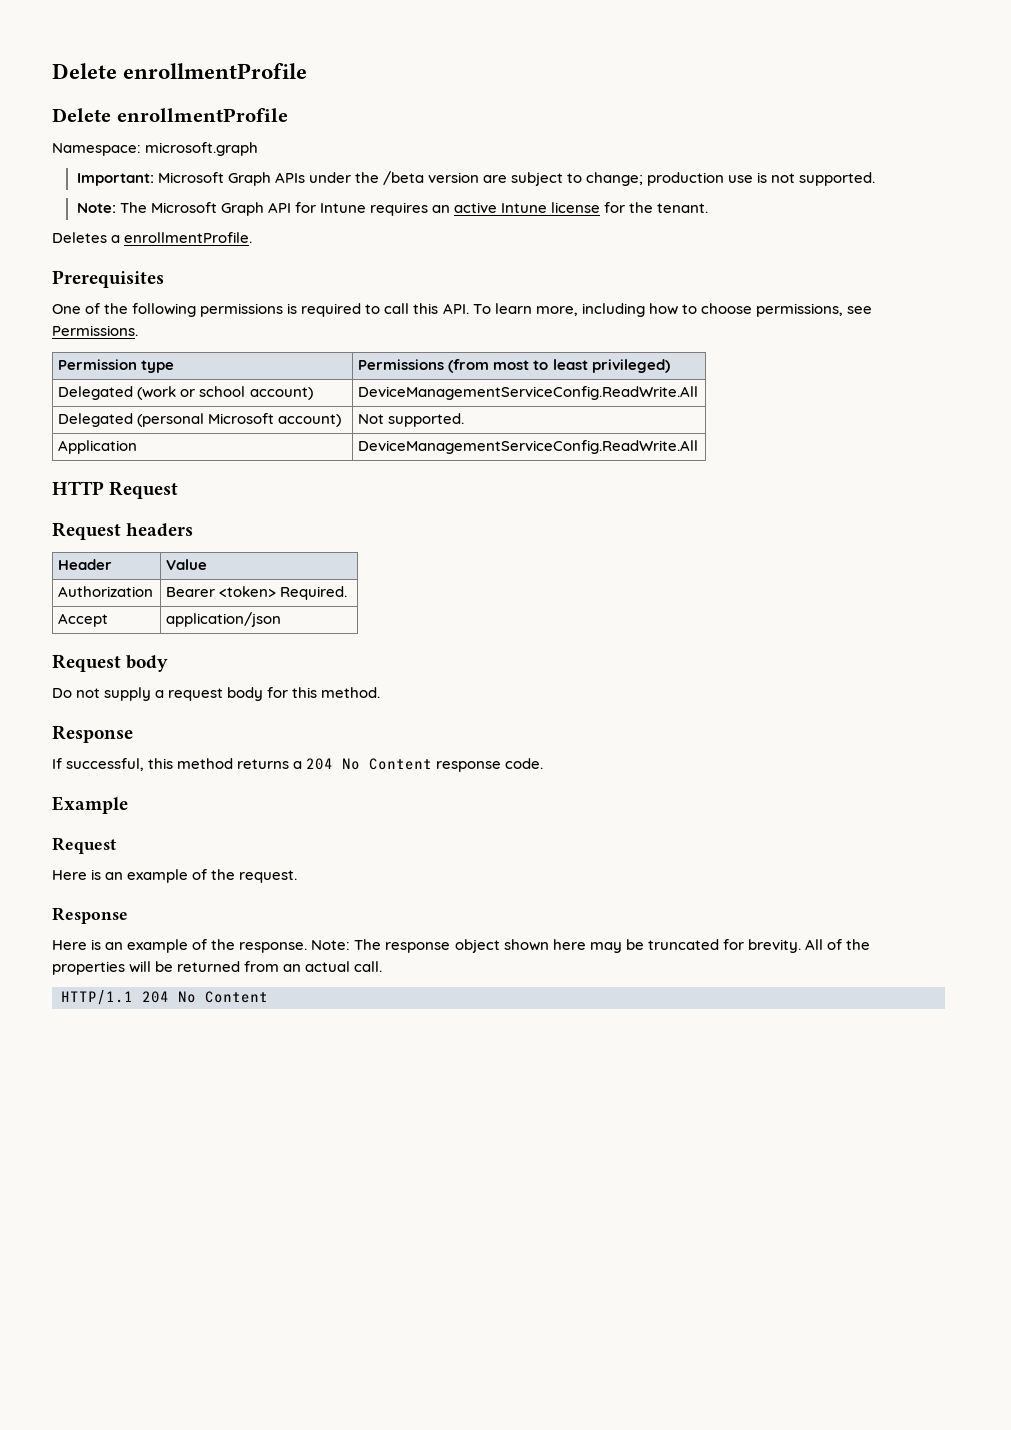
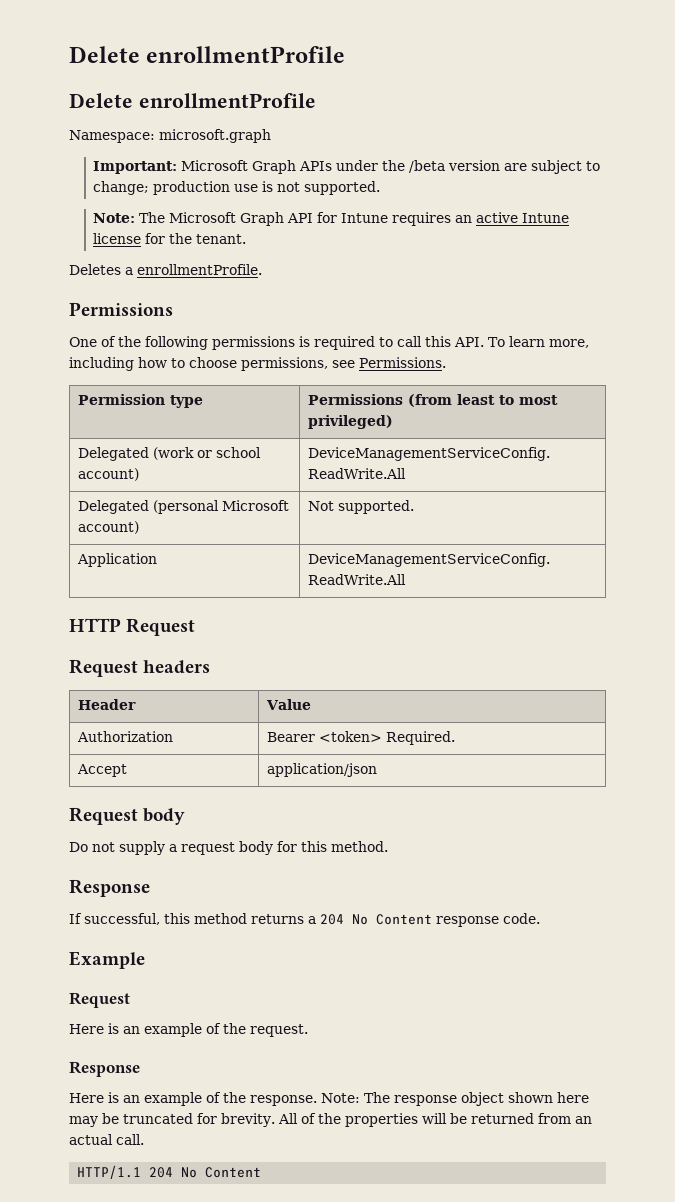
  Deletes a enrollmentProfile.
- Prerequisites
+ Permissions
- Permission type | Permissions (from most to least privileged)
+ Permission type | Permissions (from least to most privileged)

